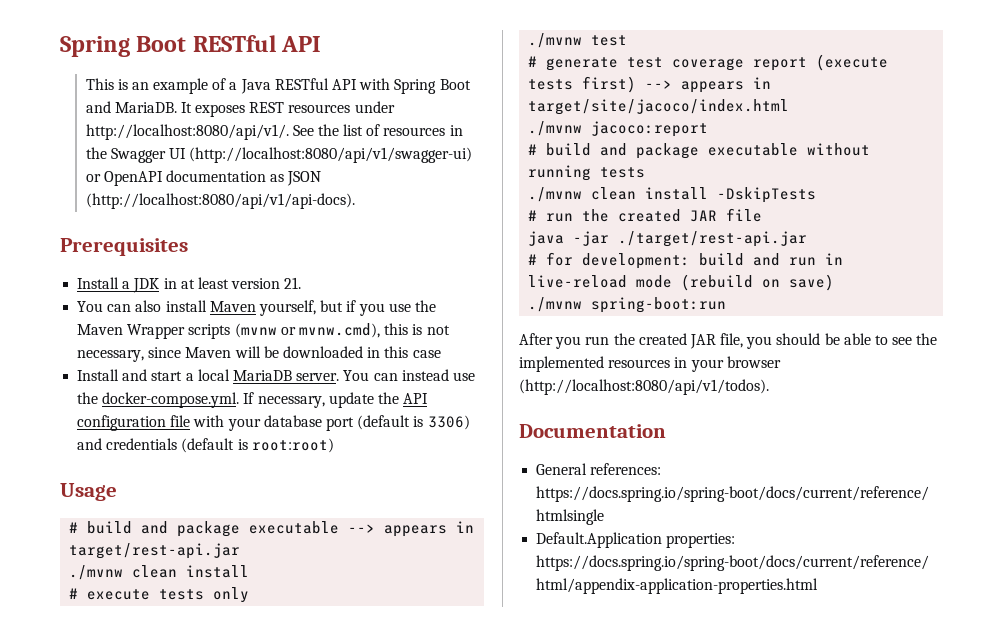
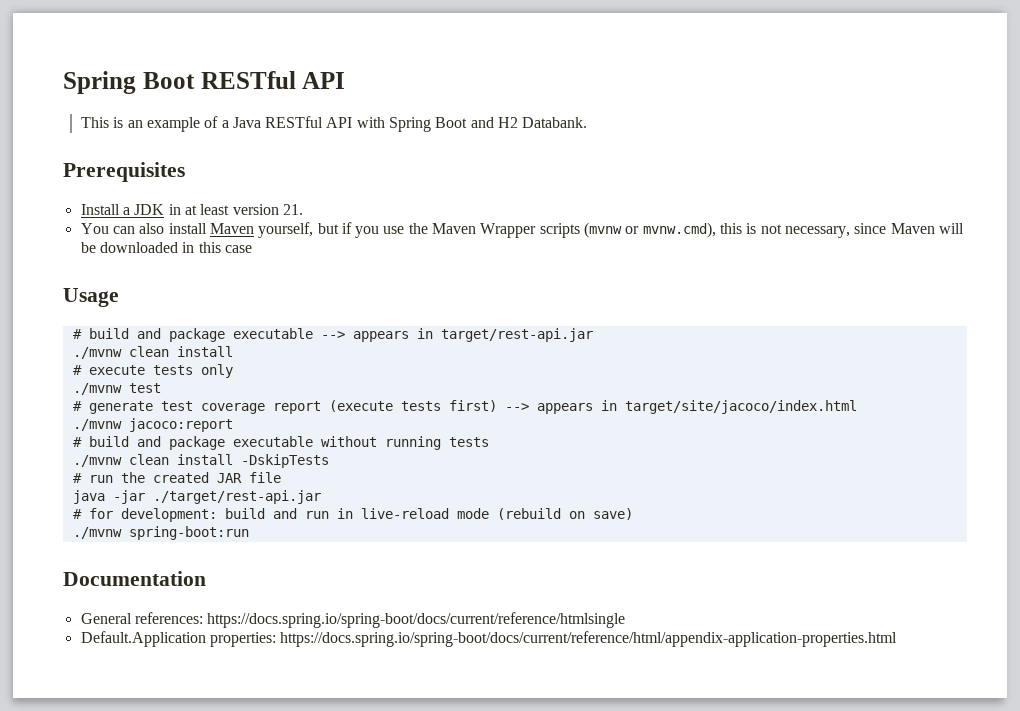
- This is an example of a Java RESTful API with Spring Boot and MariaDB. It exposes REST resources under http://localhost:8080/api/v1/. See the list of resources in the Swagger UI (http://localhost:8080/api/v1/swagger-ui) or OpenAPI documentation as JSON (http://localhost:8080/api/v1/api-docs).
+ This is an example of a Java RESTful API with Spring Boot and H2 Databank.
- Install and start a local MariaDB server. You can instead use the docker-compose.yml. If necessary, update the API configuration file with your database port (default is 3306) and credentials (default is root:root)
- After you run the created JAR file, you should be able to see the implemented resources in your browser (http://localhost:8080/api/v1/todos).

